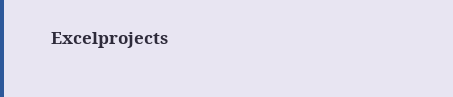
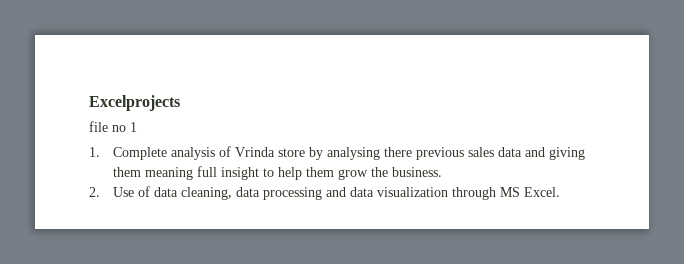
+ file no 1
+ 1. Complete analysis of Vrinda store by analysing there previous sales data and giving them meaning full insight to help them grow the business.
+ 2. Use of data cleaning, data processing and data visualization through MS Excel.

